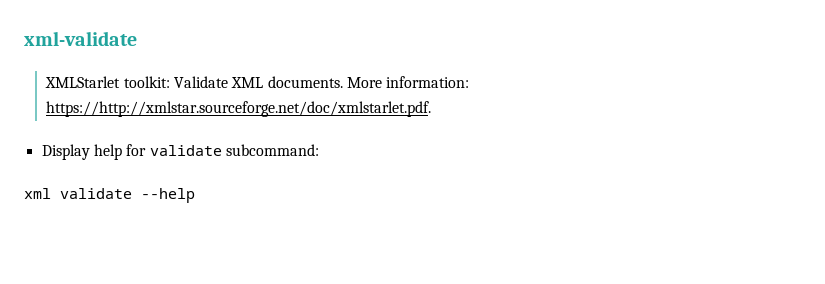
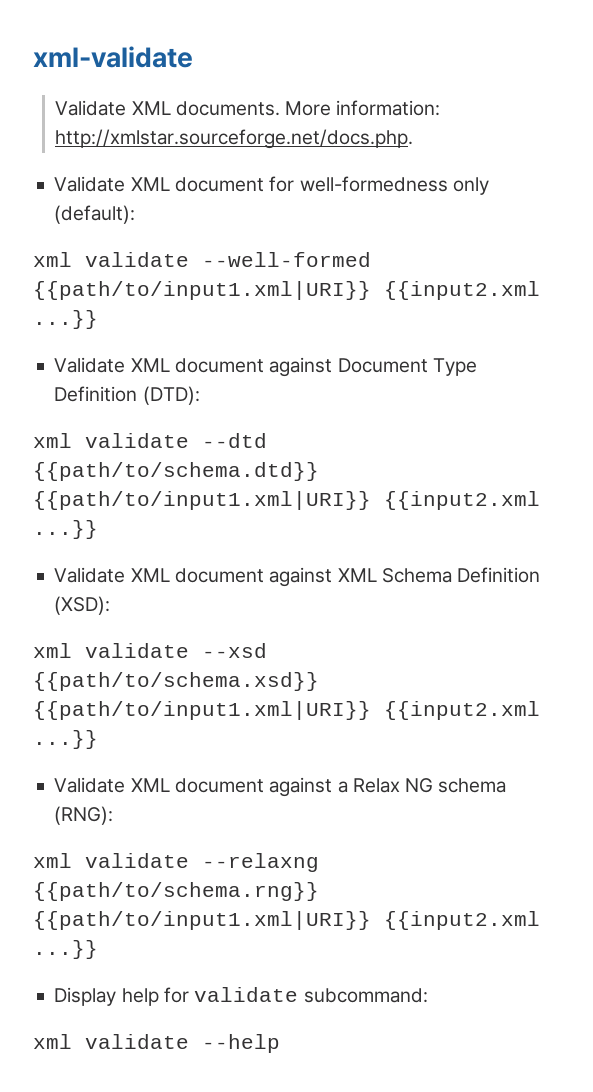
- XMLStarlet toolkit: Validate XML documents.
+ Validate XML documents.
- More information: https://http://xmlstar.sourceforge.net/doc/xmlstarlet.pdf.
+ More information: http://xmlstar.sourceforge.net/docs.php.
+ Validate XML document for well-formedness only (default):
+ xml validate --well-formed {{path/to/input1.xml|URI}} {{input2.xml ...}}
+ Validate XML document against Document Type Definition (DTD):
+ xml validate --dtd {{path/to/schema.dtd}} {{path/to/input1.xml|URI}} {{input2.xml ...}}
+ Validate XML document against XML Schema Definition (XSD):
+ xml validate --xsd {{path/to/schema.xsd}} {{path/to/input1.xml|URI}} {{input2.xml ...}}
+ Validate XML document against a Relax NG schema (RNG):
+ xml validate --relaxng {{path/to/schema.rng}} {{path/to/input1.xml|URI}} {{input2.xml ...}}

